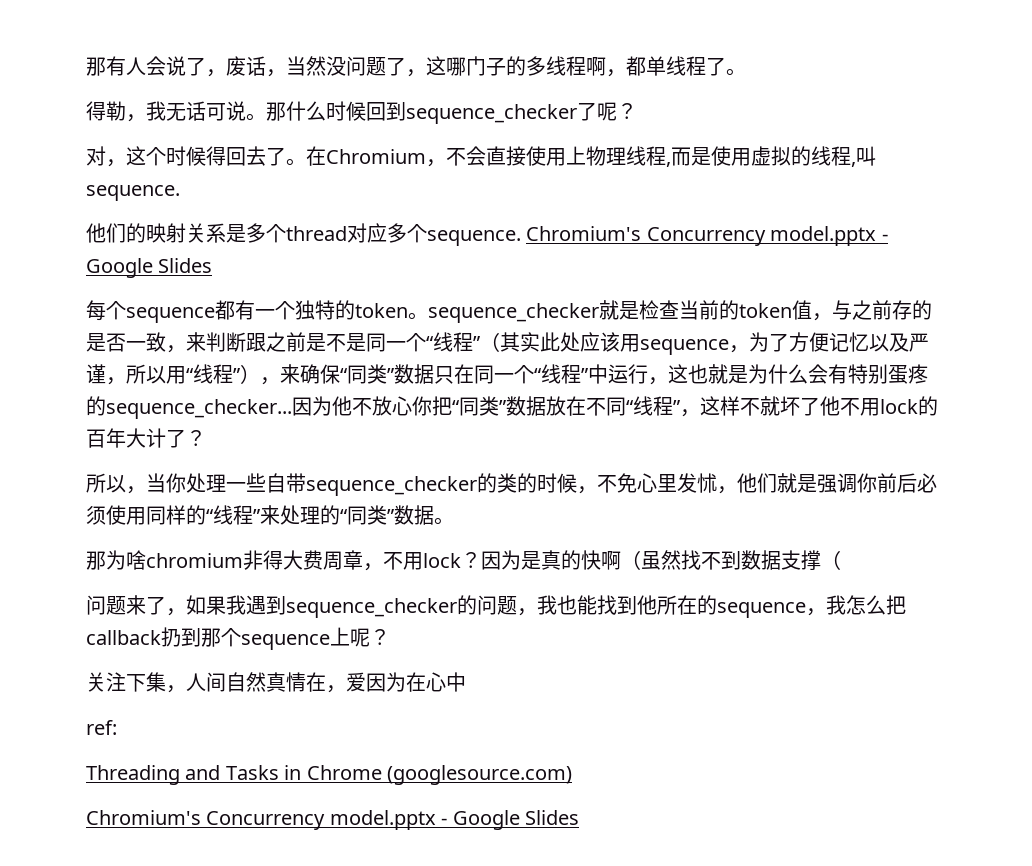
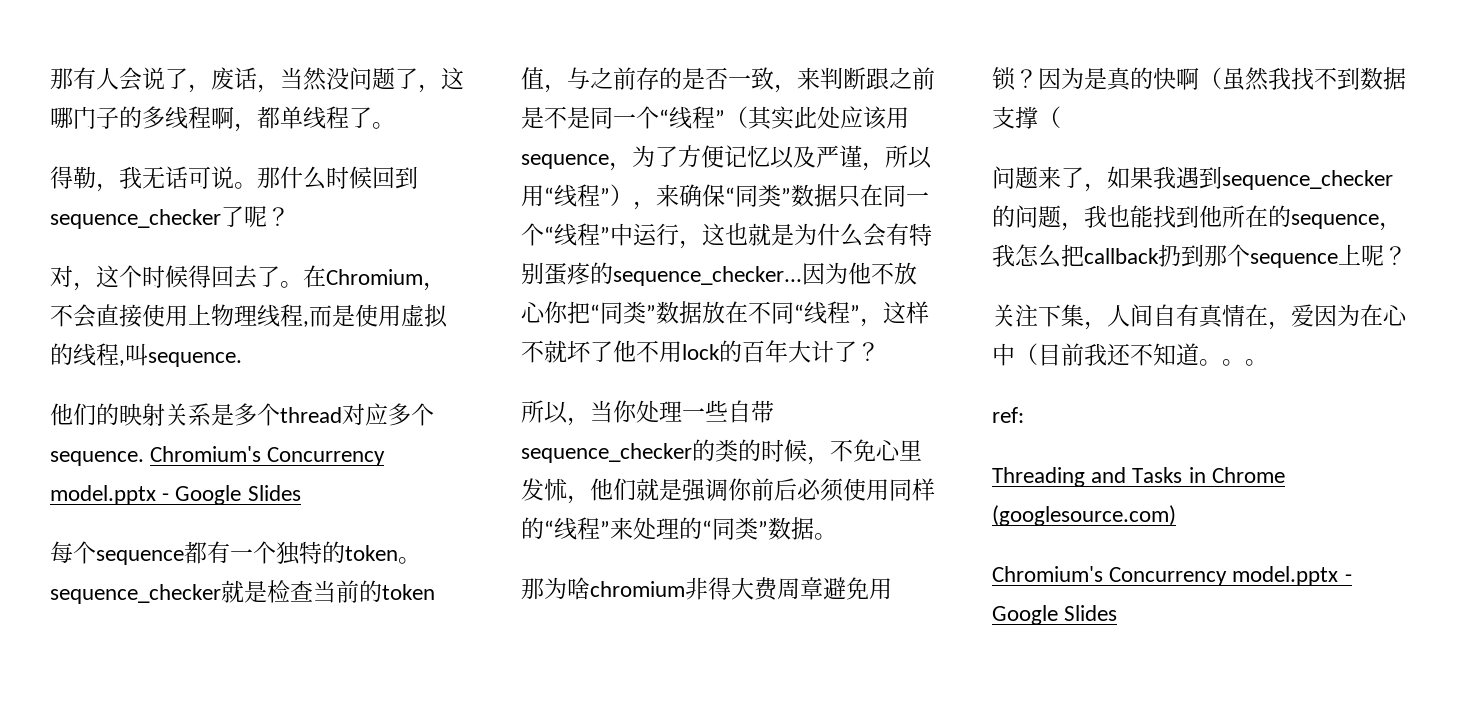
- 那为啥chromium非得大费周章，不用lock？
+ 那为啥chromium非得大费周章避免用锁？
- 因为是真的快啊（虽然找不到数据支撑（
+ 因为是真的快啊（虽然我找不到数据支撑（
- 关注下集，人间自然真情在，爱因为在心中
+ 关注下集，人间自有真情在，爱因为在心中（目前我还不知道。。。

